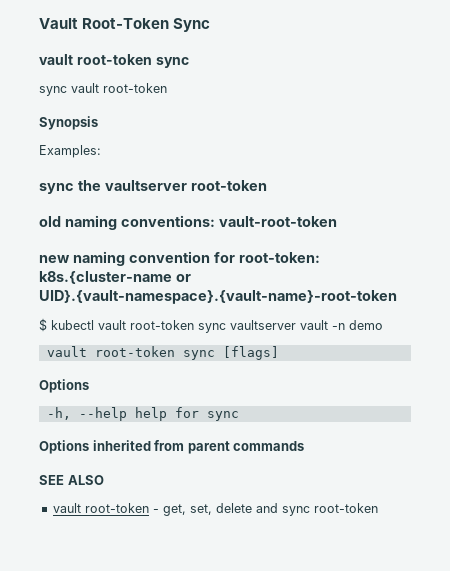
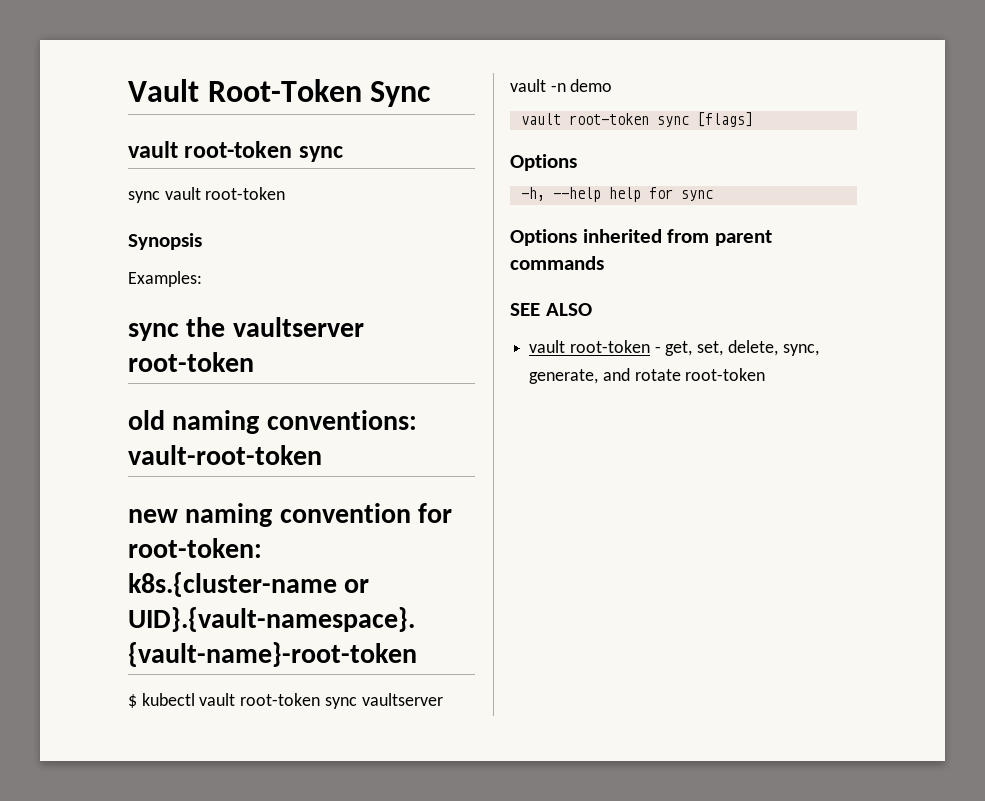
- vault root-token - get, set, delete and sync root-token
+ vault root-token - get, set, delete, sync, generate, and rotate root-token

